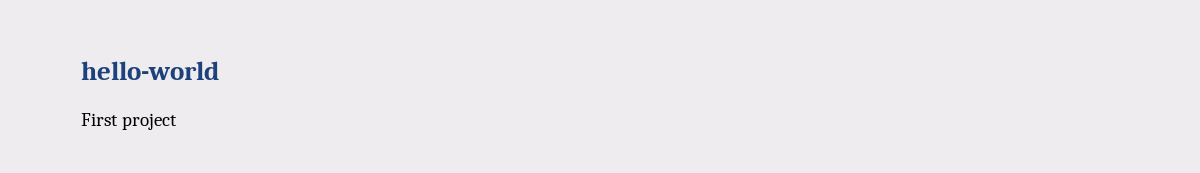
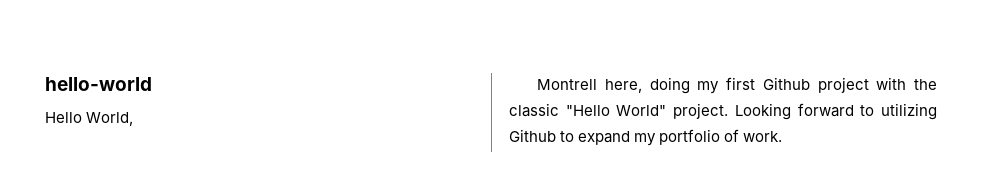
- First project
+ Hello World,
+ Montrell here, doing my first Github project with the classic "Hello World" project. Looking forward to utilizing Github to expand my portfolio of work.

